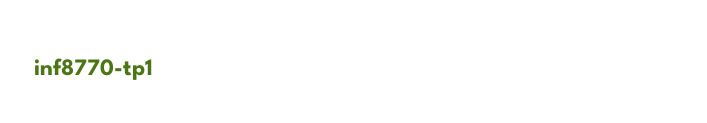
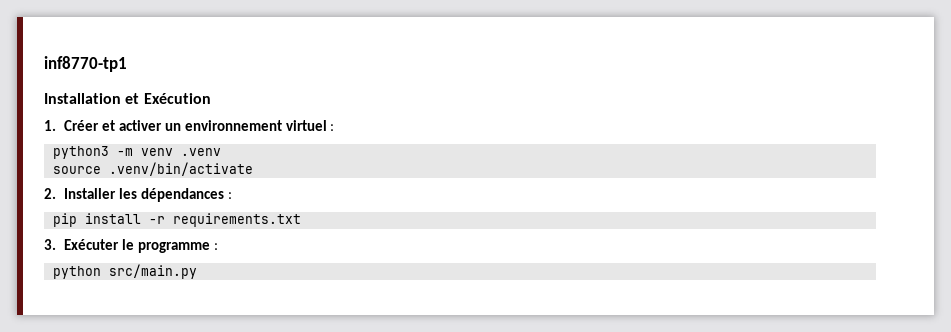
+ Installation et Exécution
+ 1. Créer et activer un environnement virtuel :
+ python3 -m venv .venv
+ source .venv/bin/activate
+ 2. Installer les dépendances :
+ pip install -r requirements.txt
+ 3. Exécuter le programme :
+ python src/main.py

